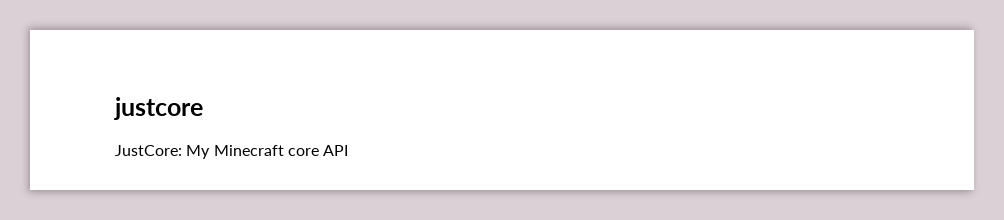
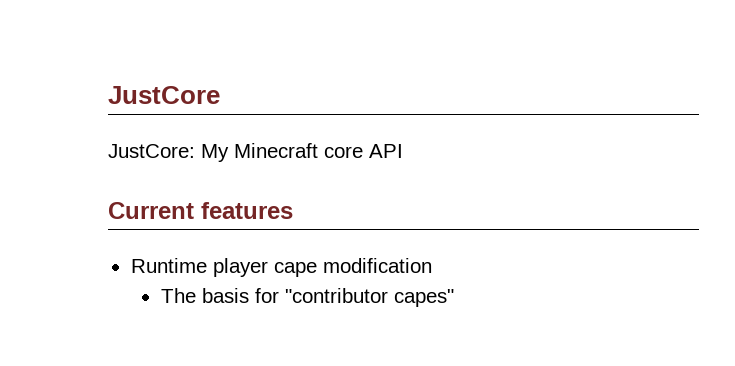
- justcore
+ JustCore
+ Current features
+ Runtime player cape modification
+ The basis for "contributor capes"

